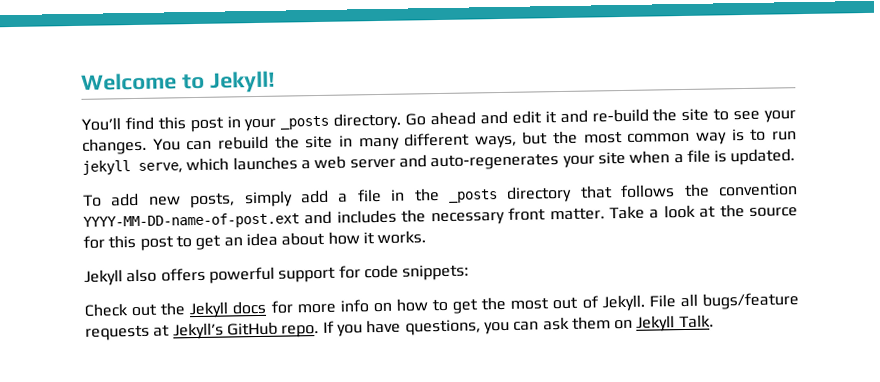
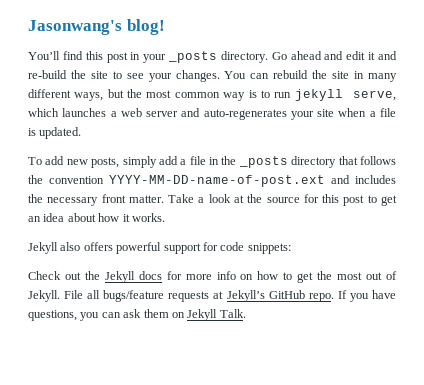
- Welcome to Jekyll!
+ Jasonwang's blog!

